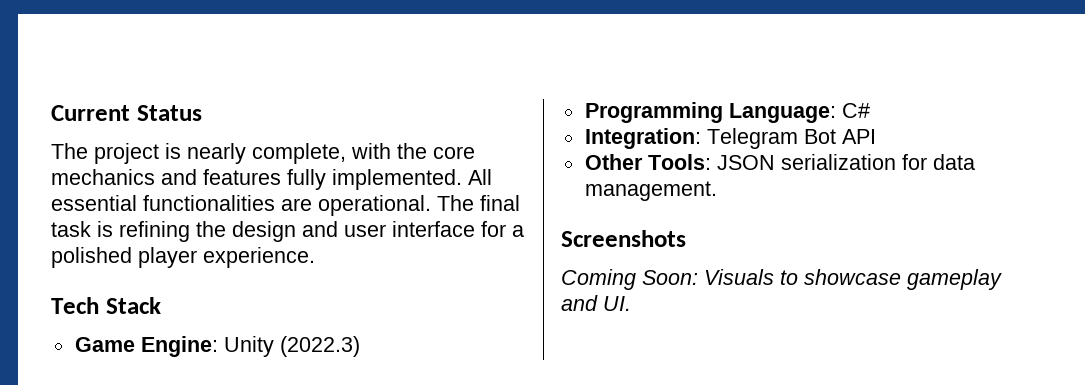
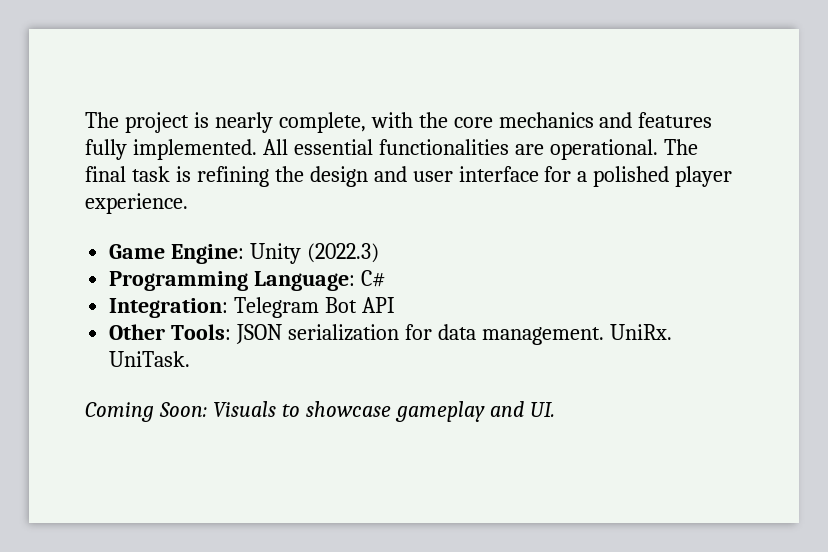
- Current Status
- Tech Stack
- Other Tools: JSON serialization for data management.
- Screenshots
+ Other Tools: JSON serialization for data management. UniRx. UniTask.

